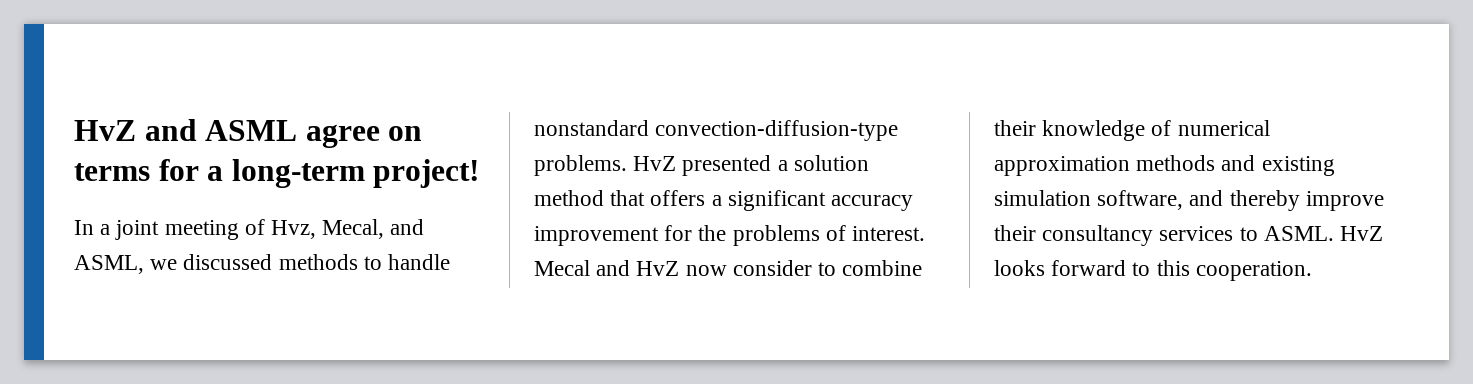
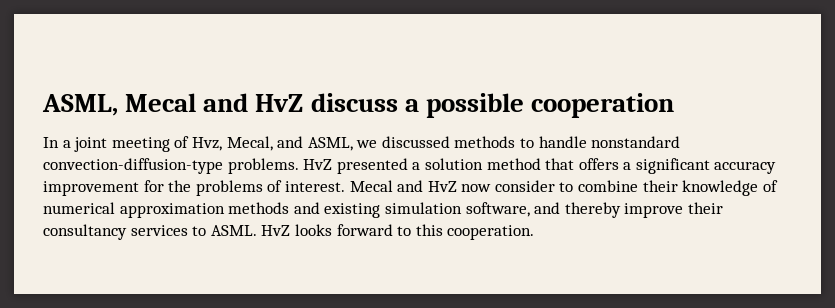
- HvZ and ASML agree on terms for a long-term project!
+ ASML, Mecal and HvZ discuss a possible cooperation

